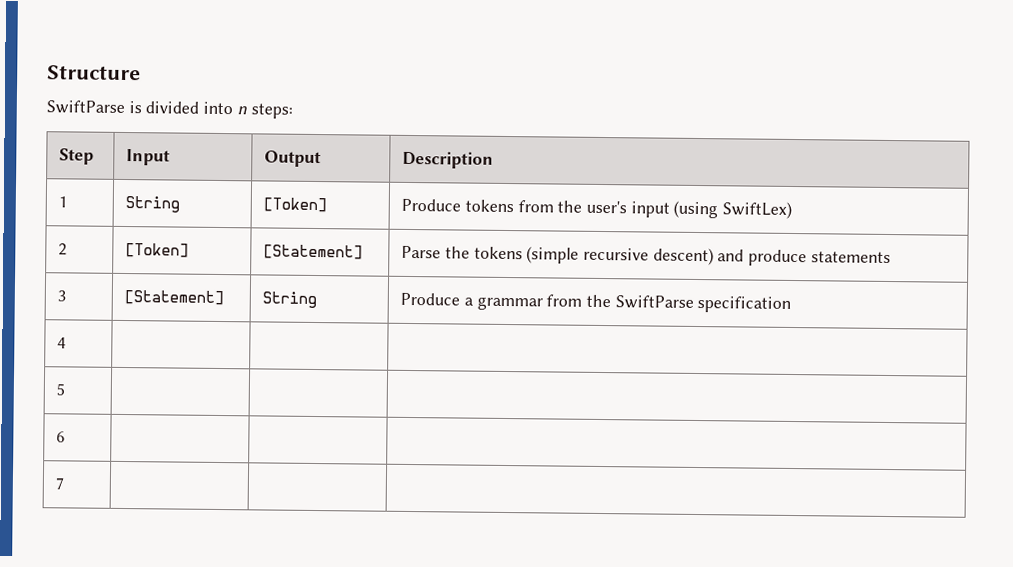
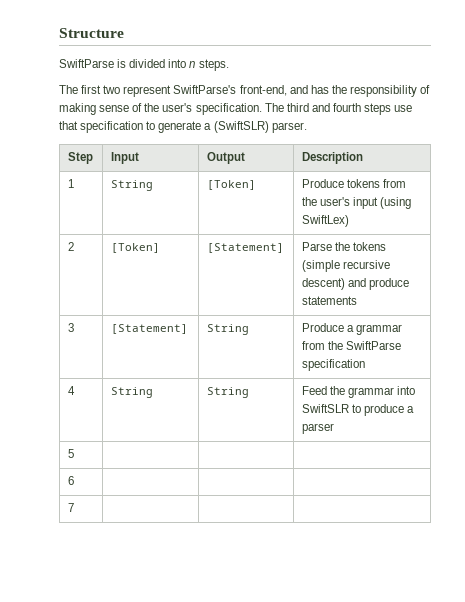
- SwiftParse is divided into n steps:
+ SwiftParse is divided into n steps.
+ The first two represent SwiftParse's front-end, and has the responsibility of making sense of the user's specification. The third and fourth steps use that specification to generate a (SwiftSLR) parser.
- 4 | | |
+ 4 | String | String | Feed the grammar into SwiftSLR to produce a parser

